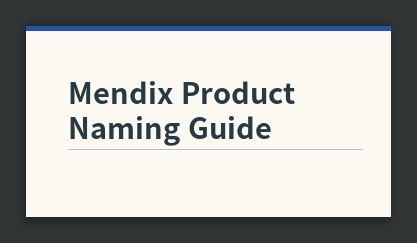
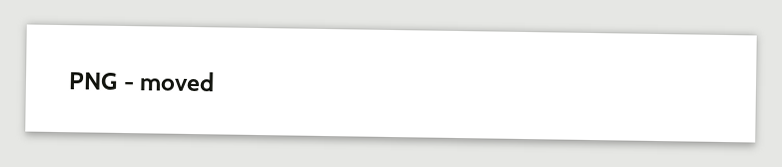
- Mendix Product Naming Guide
+ PNG - moved

